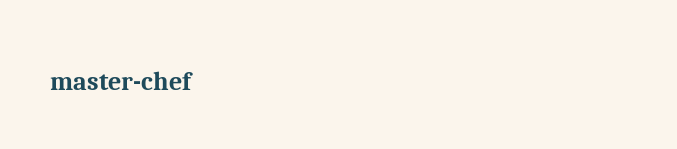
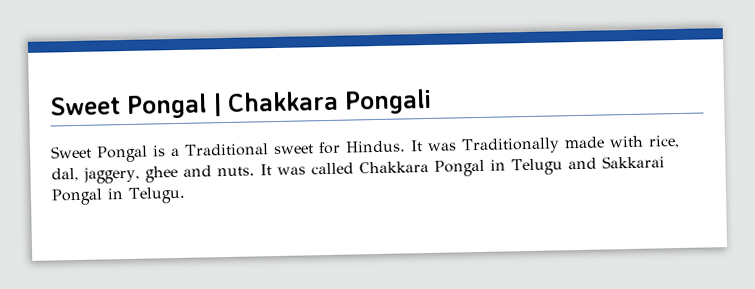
- master-chef
+ Sweet Pongal | Chakkara Pongali
+ Sweet Pongal is a Traditional sweet for Hindus. It was Traditionally made with rice, dal, jaggery, ghee and nuts. It was called Chakkara Pongal in Telugu and Sakkarai Pongal in Telugu.

